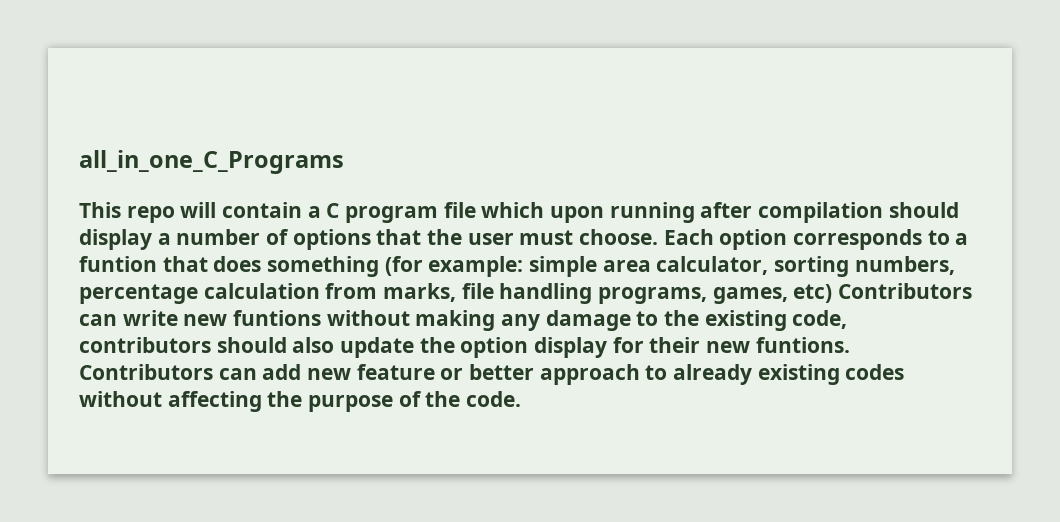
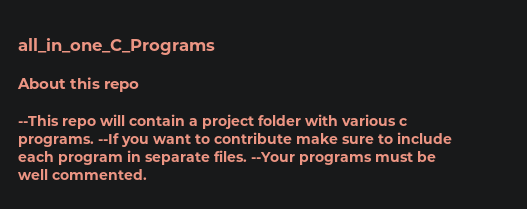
- This repo will contain a C program file which upon running after compilation should display a number of options that the user must choose. Each option corresponds to a funtion that does something (for example: simple area calculator, sorting numbers, percentage calculation from marks, file handling programs, games, etc) Contributors can write new funtions without making any damage to the existing code, contributors should also update the option display for their new funtions. Contributors can add new feature or better approach to already existing codes without affecting the purpose of the code.
+ About this repo
+ --This repo will contain a project folder with various c programs. --If you want to contribute make sure to include each program in separate files. --Your programs must be well commented.

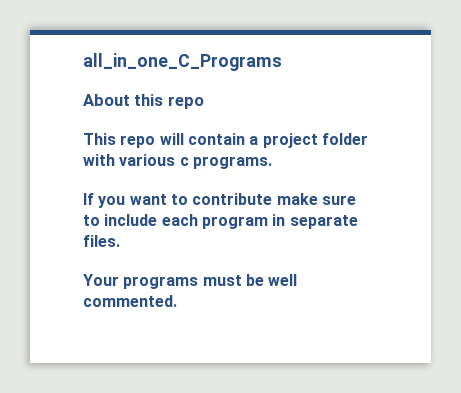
- --This repo will contain a project folder with various c programs. --If you want to contribute make sure to include each program in separate files. --Your programs must be well commented.
+ This repo will contain a project folder with various c programs.
+ If you want to contribute make sure to include each program in separate files.
+ Your programs must be well commented.

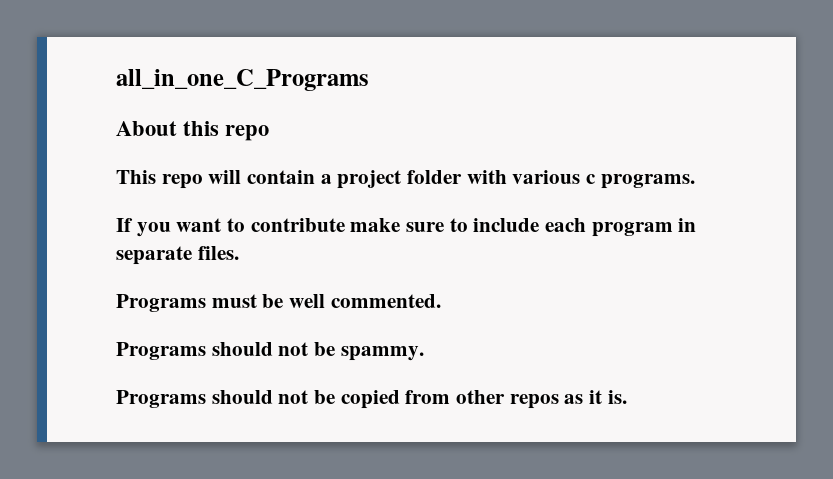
- Your programs must be well commented.
+ Programs must be well commented.
+ Programs should not be spammy.
+ Programs should not be copied from other repos as it is.

